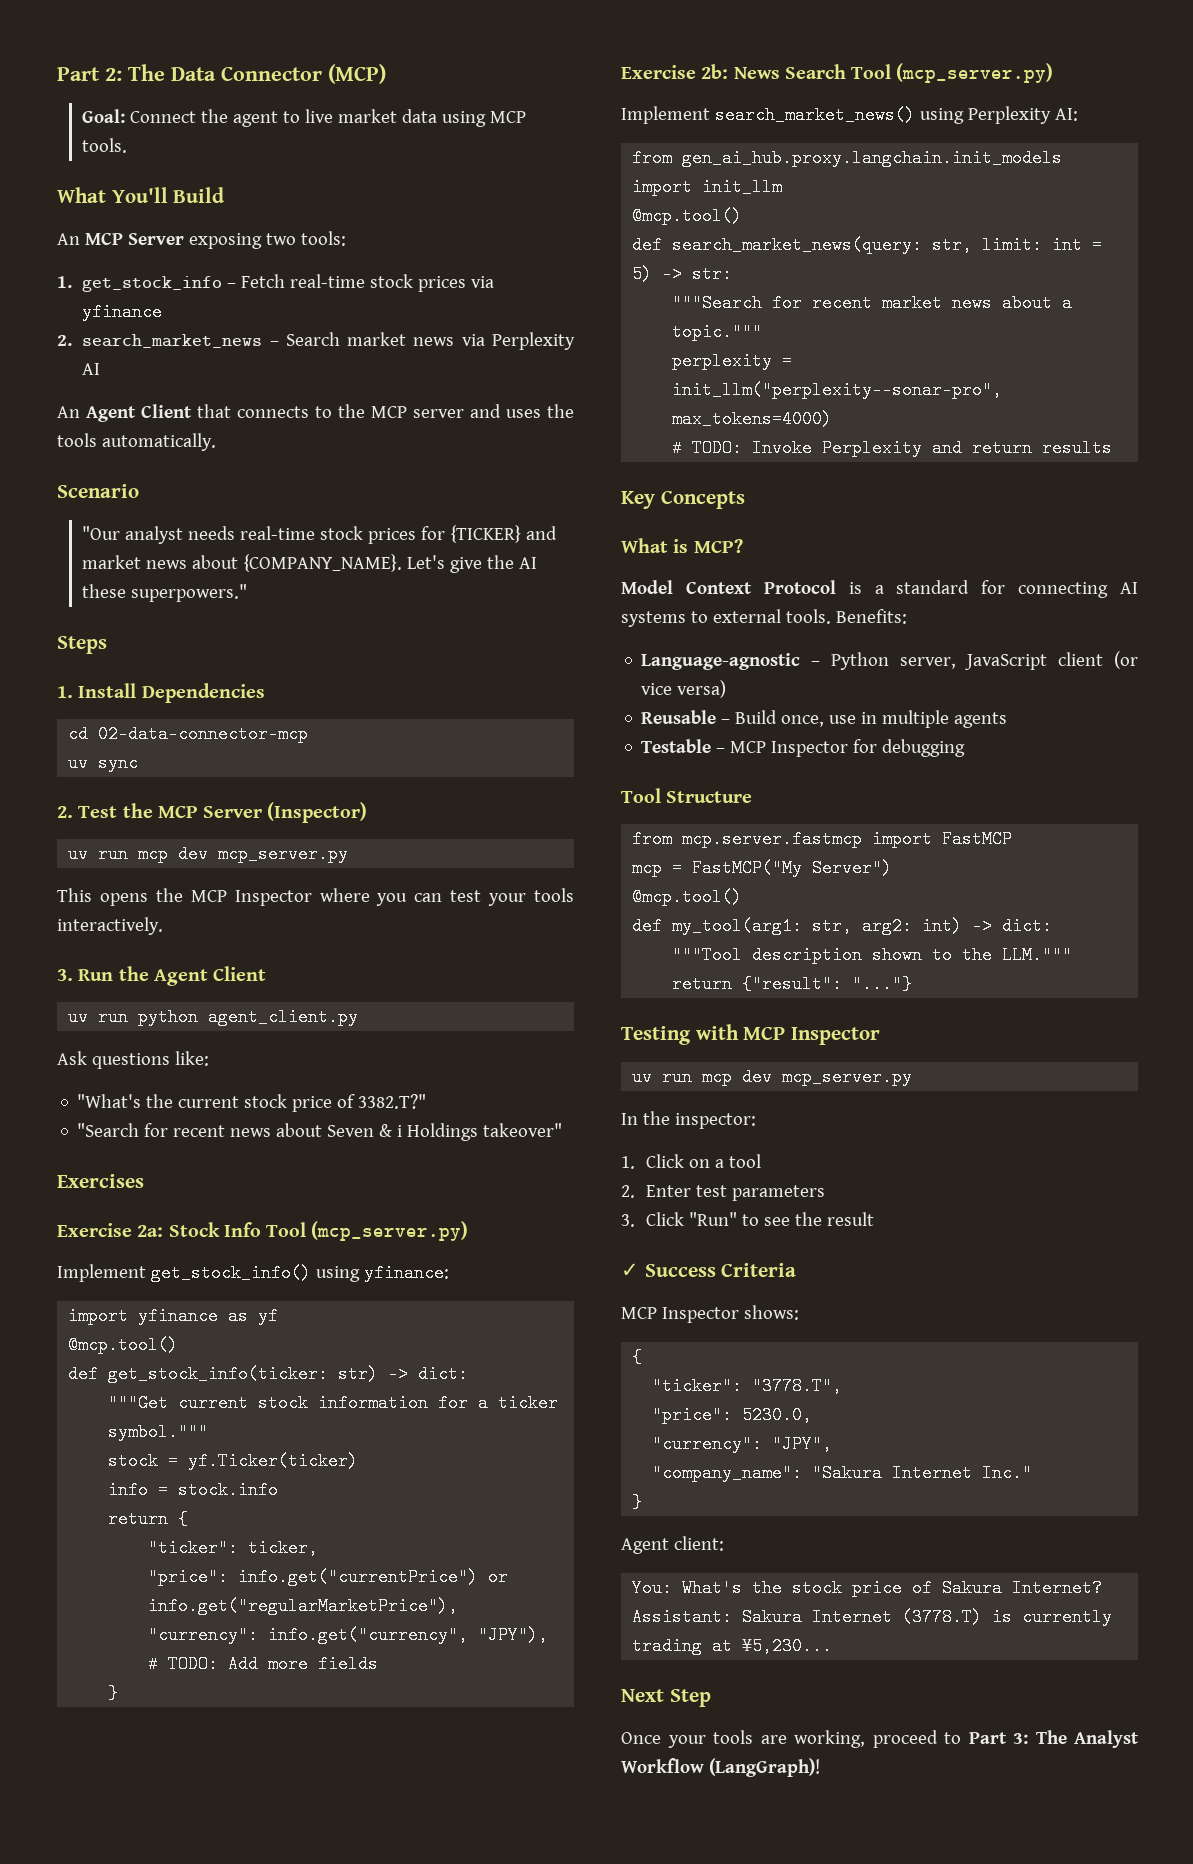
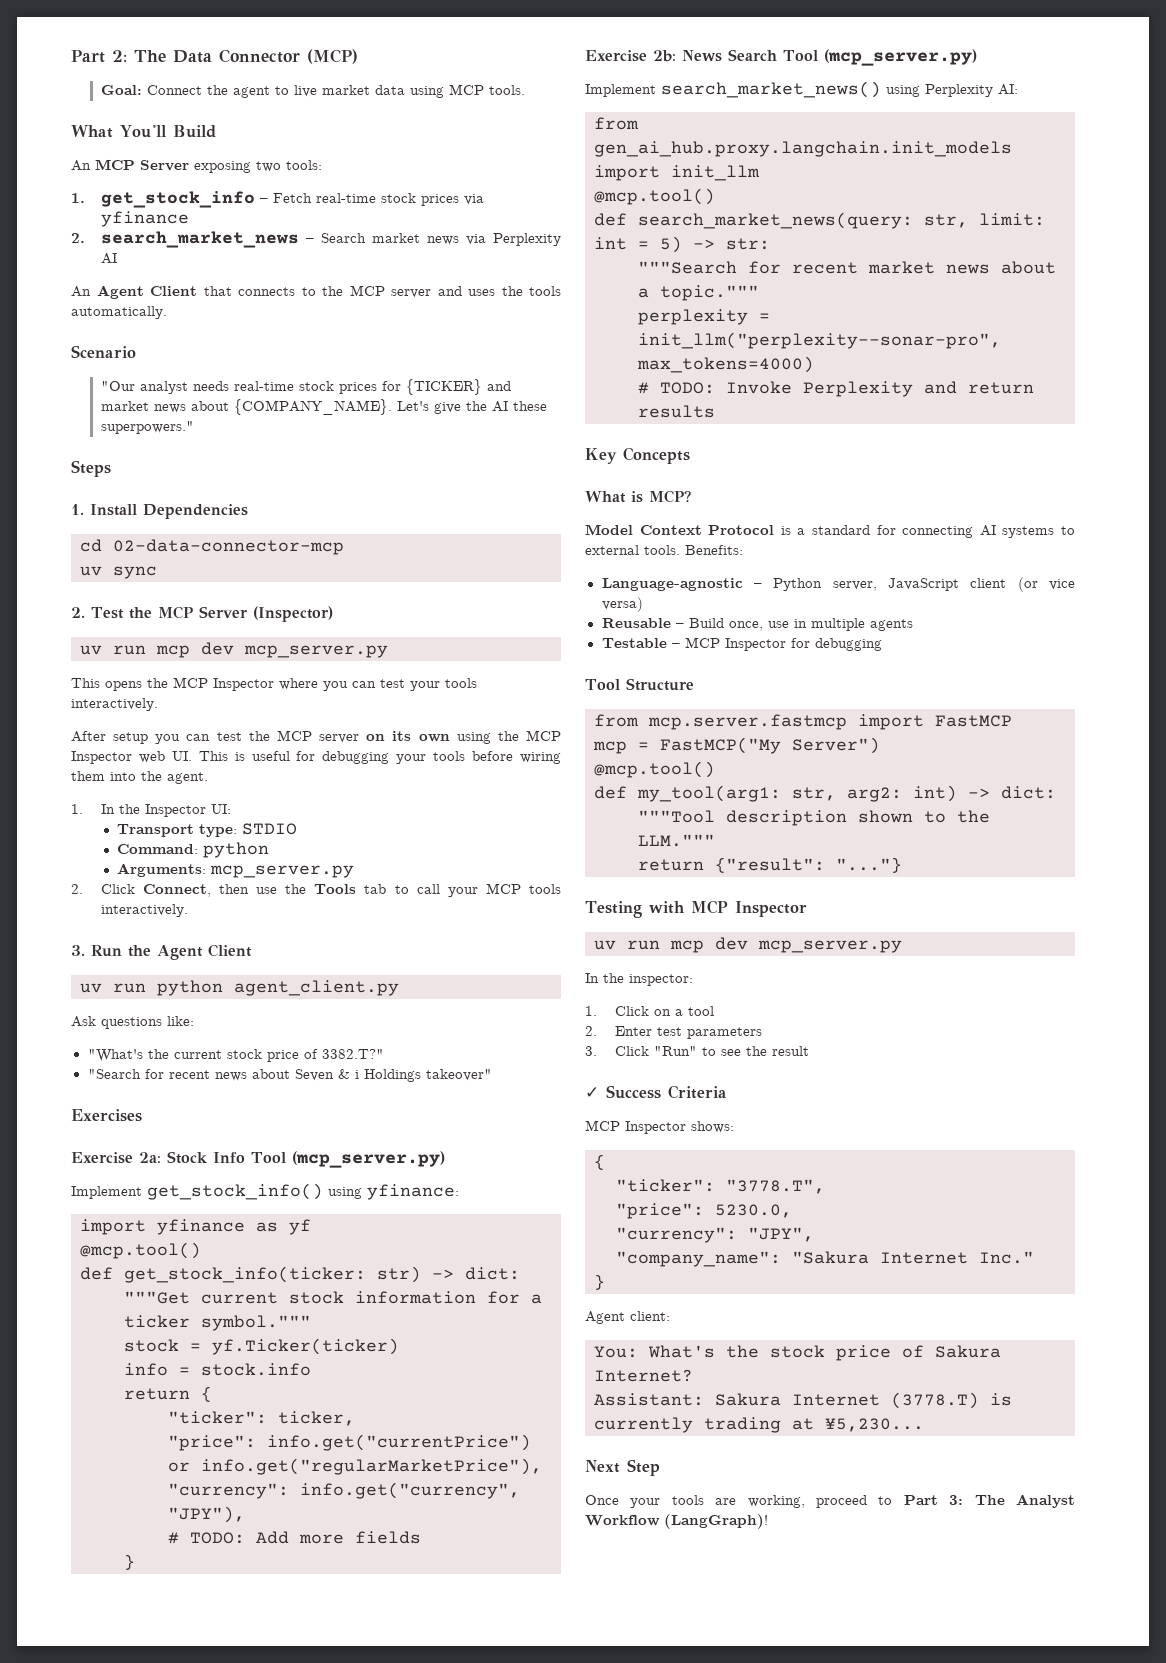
+ After setup you can test the MCP server on its own using the MCP Inspector web UI. This is useful for debugging your tools before wiring them into the agent.
+ 1. In the Inspector UI:
+ Transport type: STDIO
+ Command: python
+ Arguments: mcp_server.py
+ 2. Click Connect, then use the Tools tab to call your MCP tools interactively.

